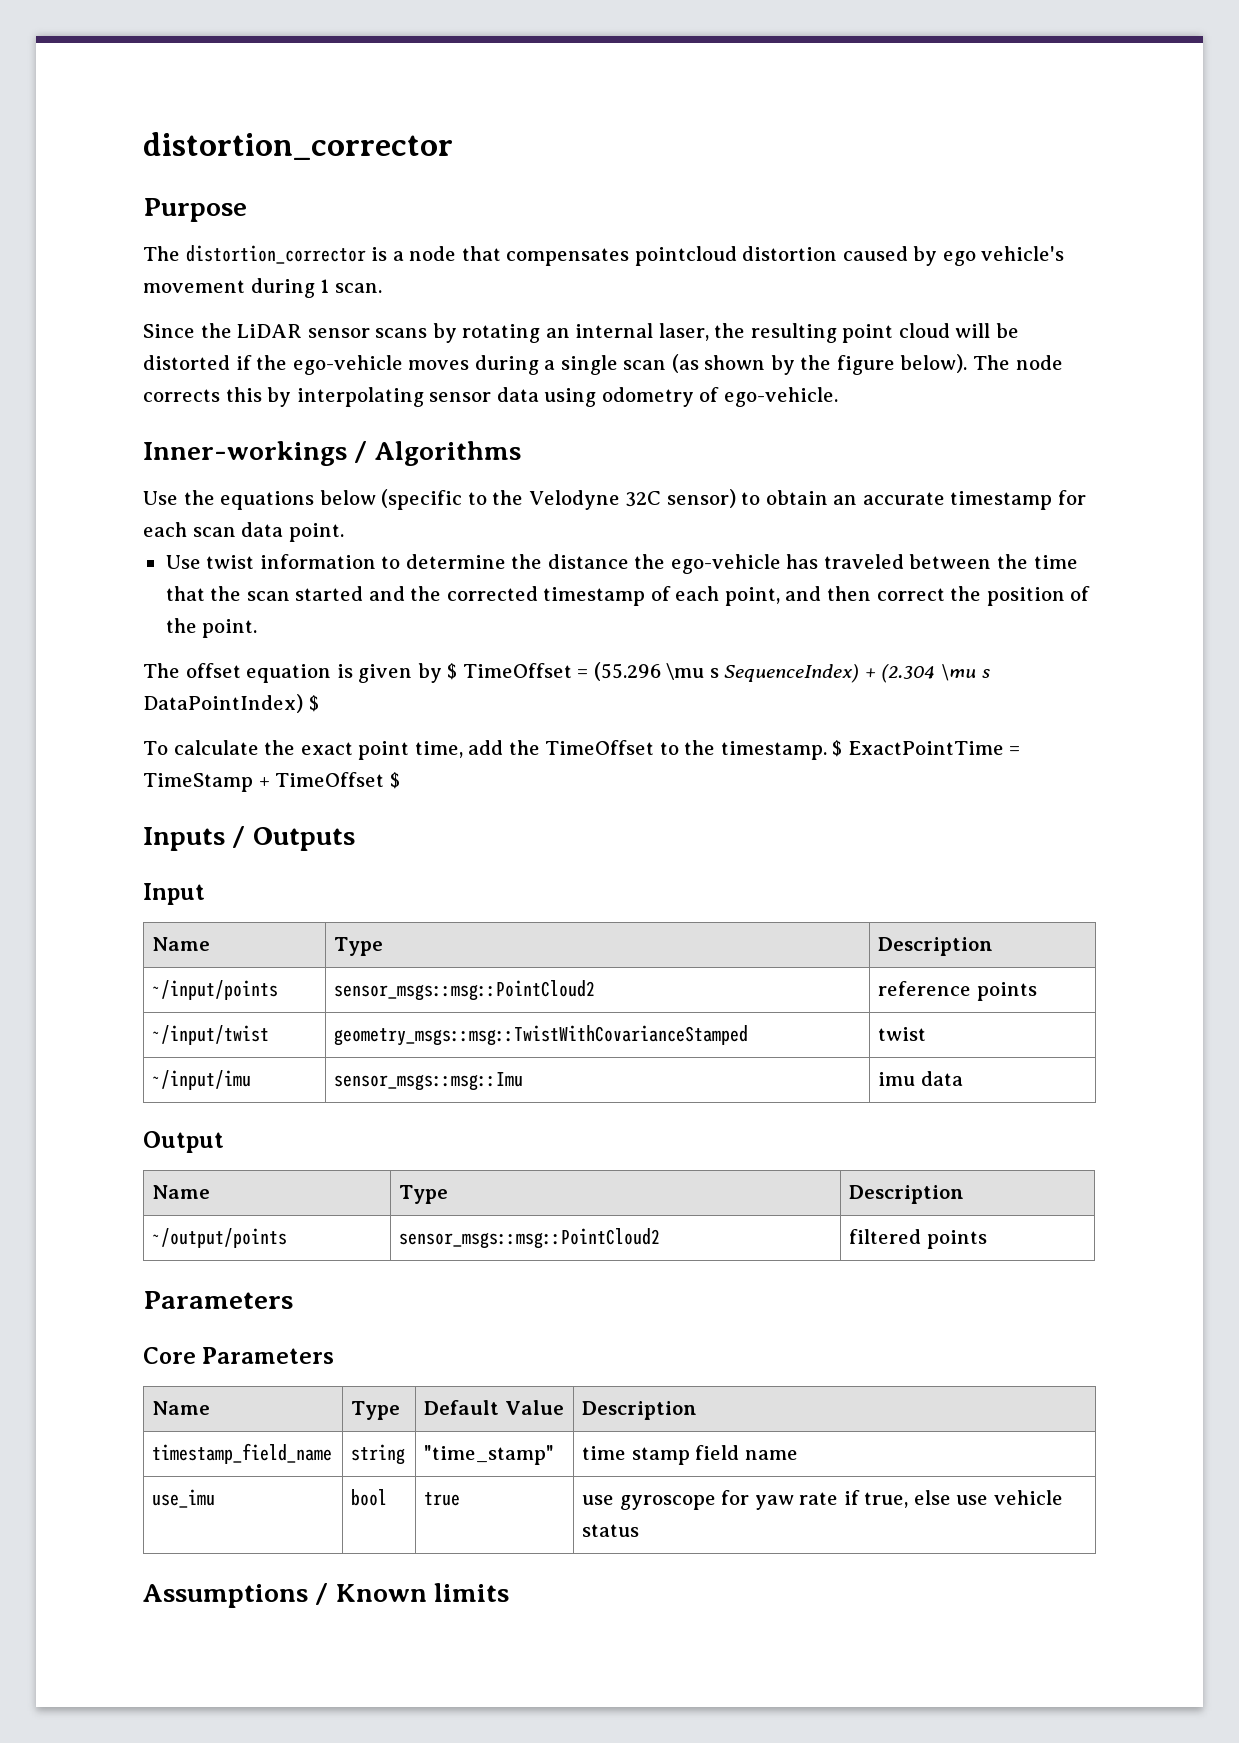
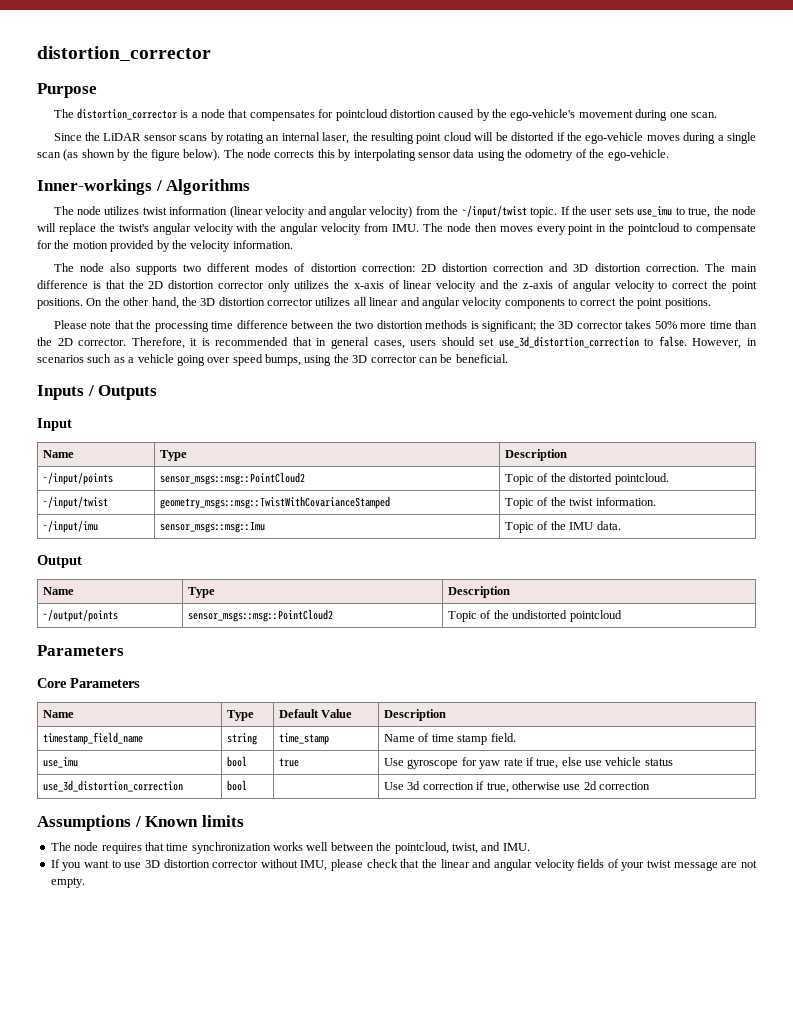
- The distortion_corrector is a node that compensates pointcloud distortion caused by ego vehicle's movement during 1 scan.
+ The distortion_corrector is a node that compensates for pointcloud distortion caused by the ego-vehicle's movement during one scan.
- The node corrects this by interpolating sensor data using odometry of ego-vehicle.
+ The node corrects this by interpolating sensor data using the odometry of the ego-vehicle.
- Use the equations below (specific to the Velodyne 32C sensor) to obtain an accurate timestamp for each scan data point.
- Use twist information to determine the distance the ego-vehicle has traveled between the time that the scan started and the corrected timestamp of each point, and then correct the position of the point.
- The offset equation is given by $ TimeOffset = (55.296 \mu s SequenceIndex) + (2.304 \mu s DataPointIndex) $
- To calculate the exact point time, add the TimeOffset to the timestamp. $ ExactPointTime = TimeStamp + TimeOffset $
+ The node utilizes twist information (linear velocity and angular velocity) from the ~/input/twist topic. If the user sets use_imu to true, the node will replace the twist's angular velocity with the angular velocity from IMU. The node then moves every point in the pointcloud to compensate for the motion provided by the velocity information.
+ The node also supports two different modes of distortion correction: 2D distortion correction and 3D distortion correction. The main difference is that the 2D distortion corrector only utilizes the x-axis of linear velocity and the z-axis of angular velocity to correct the point positions. On the other hand, the 3D distortion corrector utilizes all linear and angular velocity components to correct the point positions.
+ Please note that the processing time difference between the two distortion methods is significant; the 3D corrector takes 50% more time than the 2D corrector. Therefore, it is recommended that in general cases, users should set use_3d_distortion_correction to false. However, in scenarios such as a vehicle going over speed bumps, using the 3D corrector can be beneficial.
- ~/input/points | sensor_msgs::msg::PointCloud2 | reference points
+ ~/input/points | sensor_msgs::msg::PointCloud2 | Topic of the distorted pointcloud.
- ~/input/twist | geometry_msgs::msg::TwistWithCovarianceStamped | twist
+ ~/input/twist | geometry_msgs::msg::TwistWithCovarianceStamped | Topic of the twist information.
- ~/input/imu | sensor_msgs::msg::Imu | imu data
+ ~/input/imu | sensor_msgs::msg::Imu | Topic of the IMU data.
- ~/output/points | sensor_msgs::msg::PointCloud2 | filtered points
+ ~/output/points | sensor_msgs::msg::PointCloud2 | Topic of the undistorted pointcloud
- timestamp_field_name | string | "time_stamp" | time stamp field name
+ timestamp_field_name | string | time_stamp | Name of time stamp field.
- use_imu | bool | true | use gyroscope for yaw rate if true, else use vehicle status
+ use_imu | bool | true | Use gyroscope for yaw rate if true, else use vehicle status
+ use_3d_distortion_correction | bool | | Use 3d correction if true, otherwise use 2d correction
  Assumptions / Known limits
+ The node requires that time synchronization works well between the pointcloud, twist, and IMU.
+ If you want to use 3D distortion corrector without IMU, please check that the linear and angular velocity fields of your twist message are not empty.

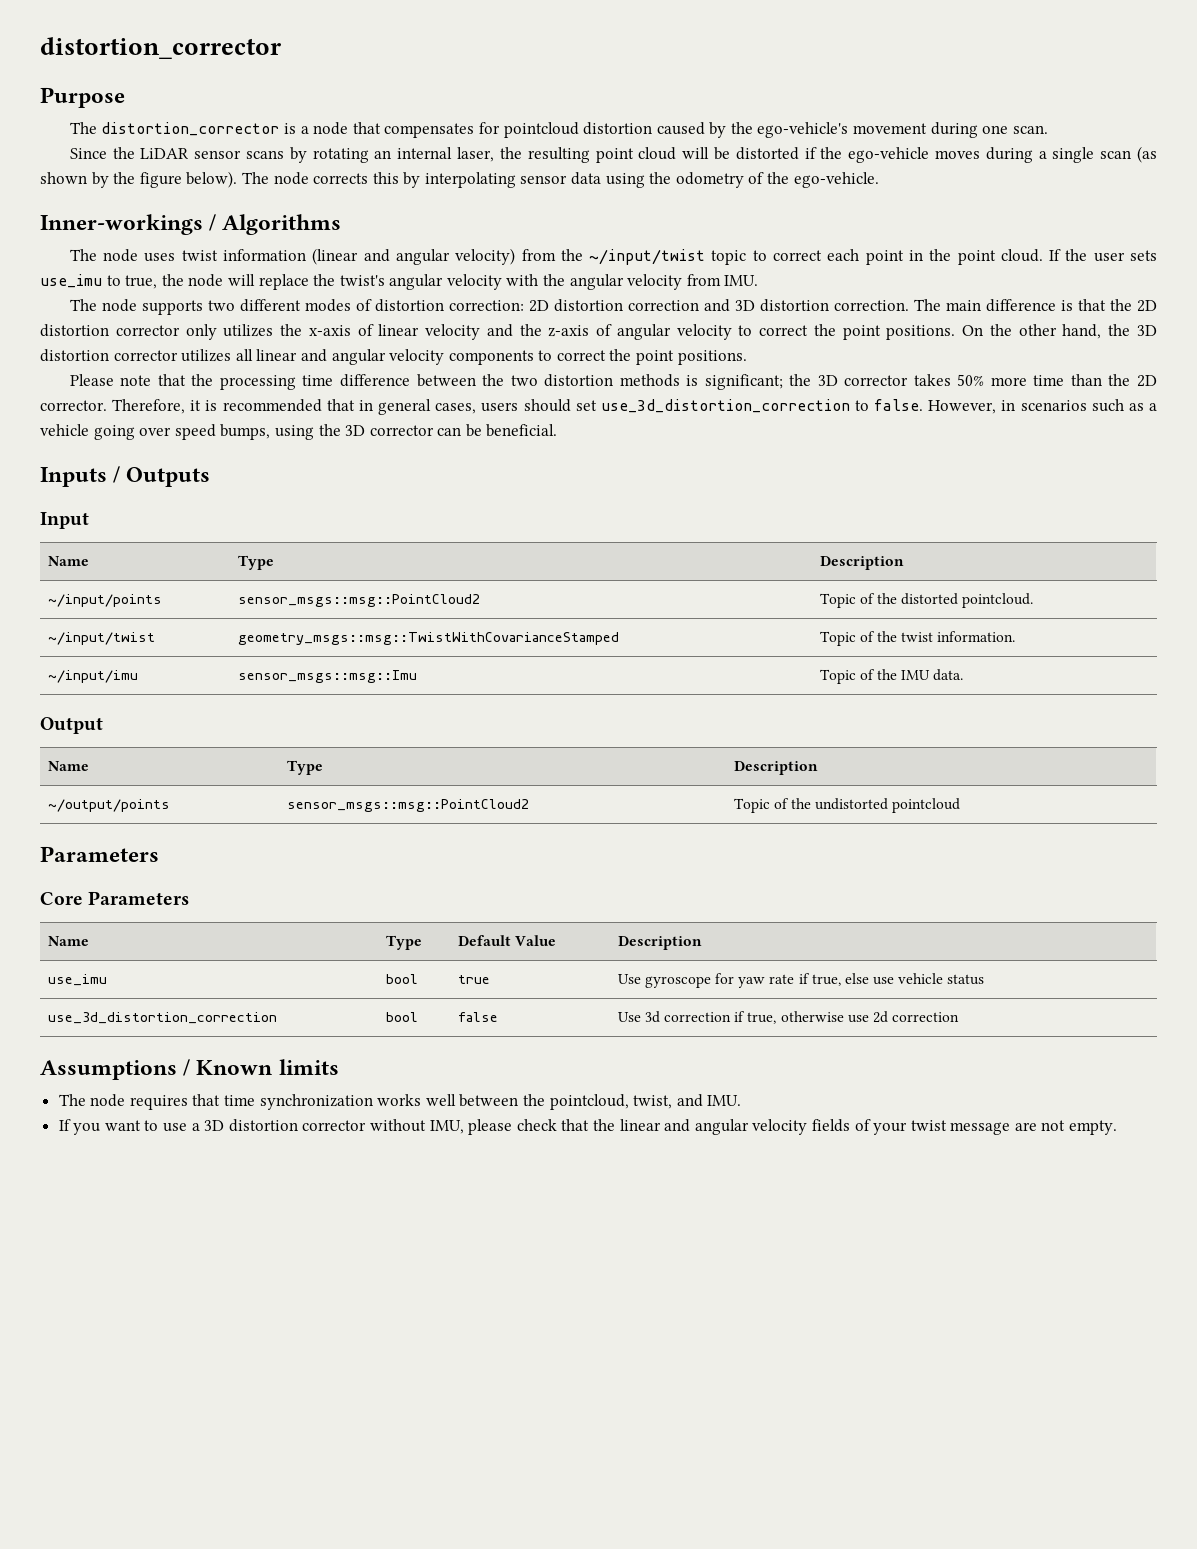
- The node utilizes twist information (linear velocity and angular velocity) from the ~/input/twist topic.
+ The node uses twist information (linear and angular velocity) from the ~/input/twist topic to correct each point in the point cloud.
- If the user sets use_imu to true, the node will replace the twist's angular velocity with the angular velocity from IMU. The node then moves every point in the pointcloud to compensate for the motion provided by the velocity information.
- The node also supports two different modes of distortion correction: 2D distortion correction and 3D distortion correction.
+ If the user sets use_imu to true, the node will replace the twist's angular velocity with the angular velocity from IMU.
+ The node supports two different modes of distortion correction: 2D distortion correction and 3D distortion correction.
- timestamp_field_name | string | time_stamp | Name of time stamp field.
- use_3d_distortion_correction | bool | | Use 3d correction if true, otherwise use 2d correction
+ use_3d_distortion_correction | bool | false | Use 3d correction if true, otherwise use 2d correction
- If you want to use 3D distortion corrector without IMU, please check that the linear and angular velocity fields of your twist message are not empty.
+ If you want to use a 3D distortion corrector without IMU, please check that the linear and angular velocity fields of your twist message are not empty.

